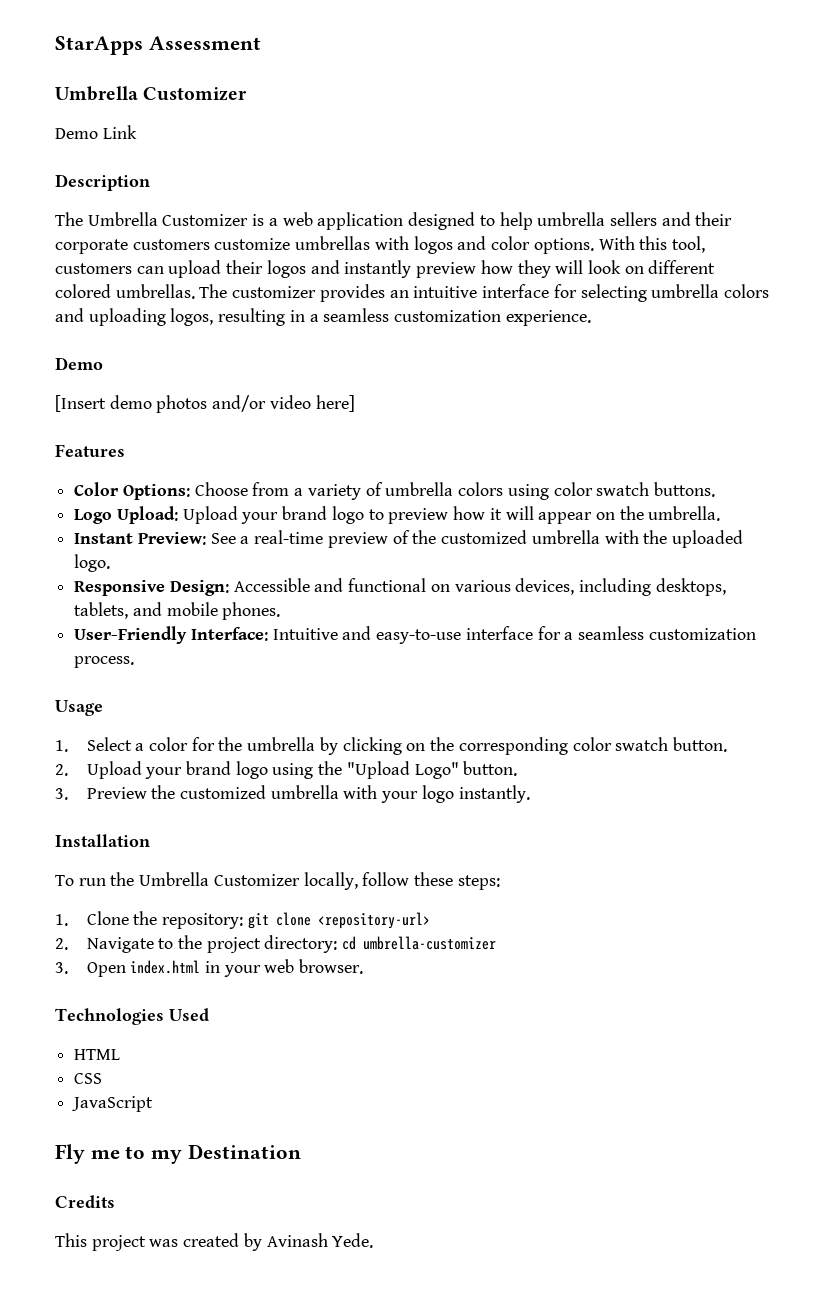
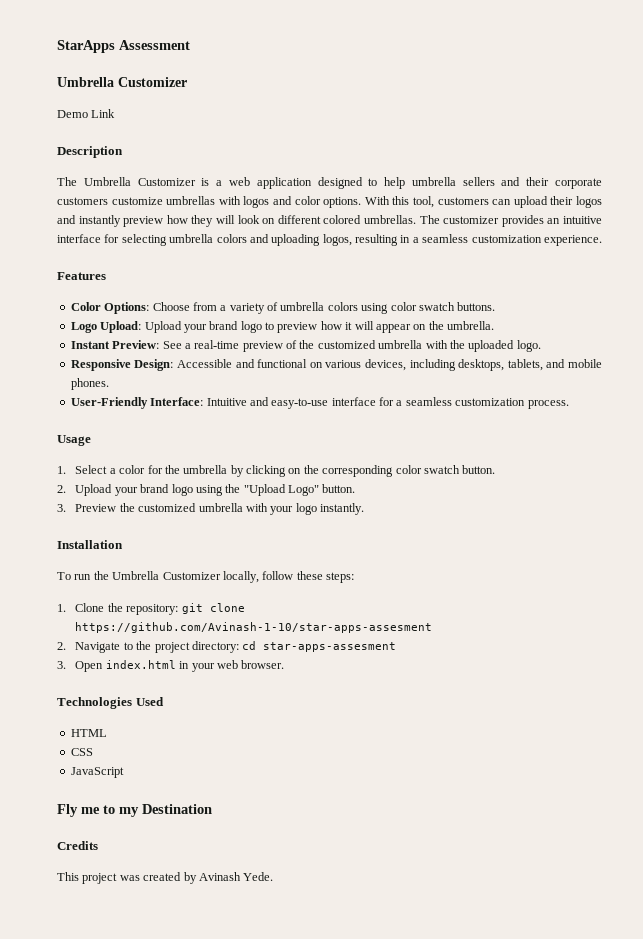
  The customizer provides an intuitive interface for selecting umbrella colors and uploading logos, resulting in a seamless customization experience.
- Demo
- [Insert demo photos and/or video here]
- 1. Clone the repository: git clone <repository-url>
+ 1. Clone the repository: git clone https://github.com/Avinash-1-10/star-apps-assesment
- 2. Navigate to the project directory: cd umbrella-customizer
+ 2. Navigate to the project directory: cd star-apps-assesment

